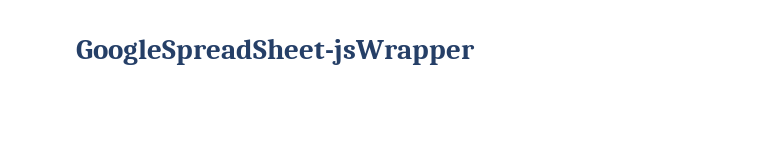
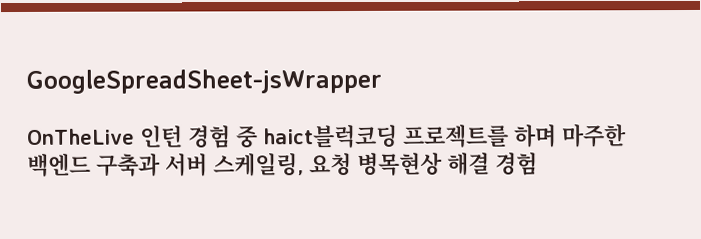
+ OnTheLive 인턴 경험 중 haict블럭코딩 프로젝트를 하며 마주한 백엔드 구축과 서버 스케일링, 요청 병목현상 해결 경험

